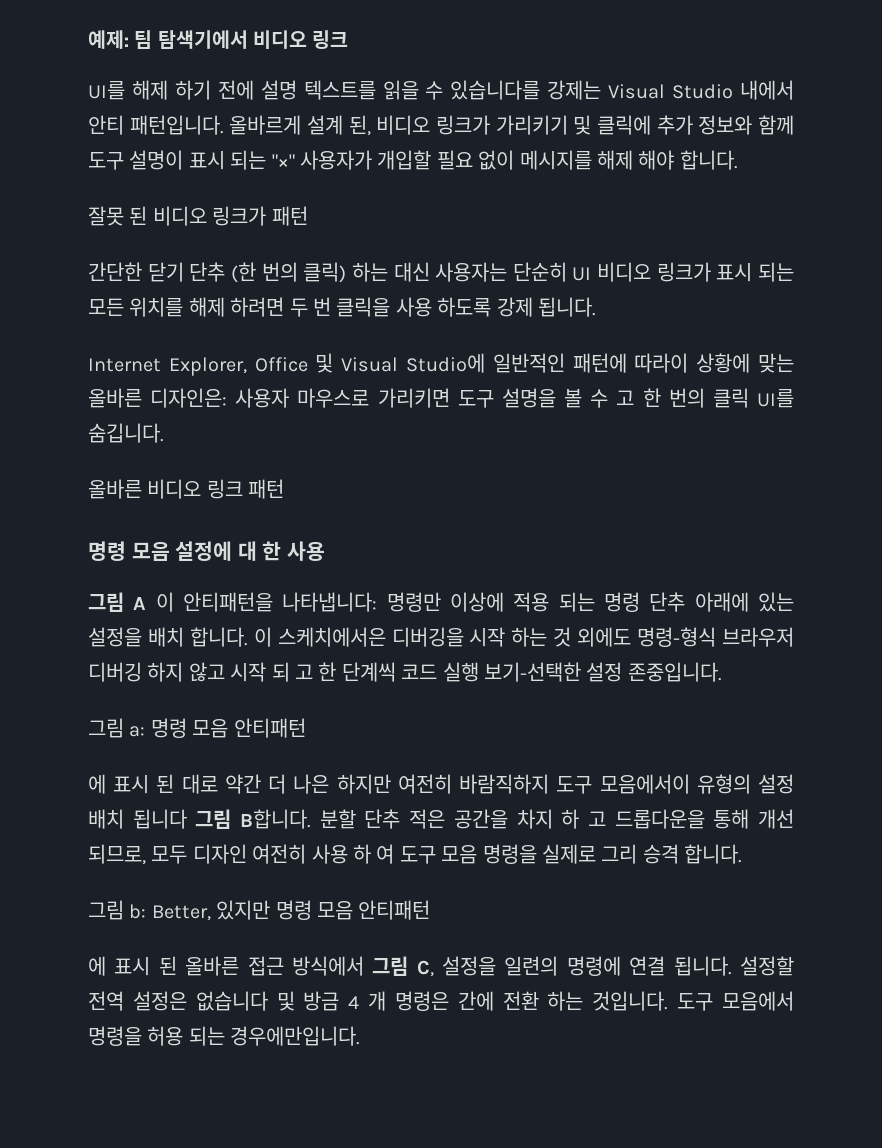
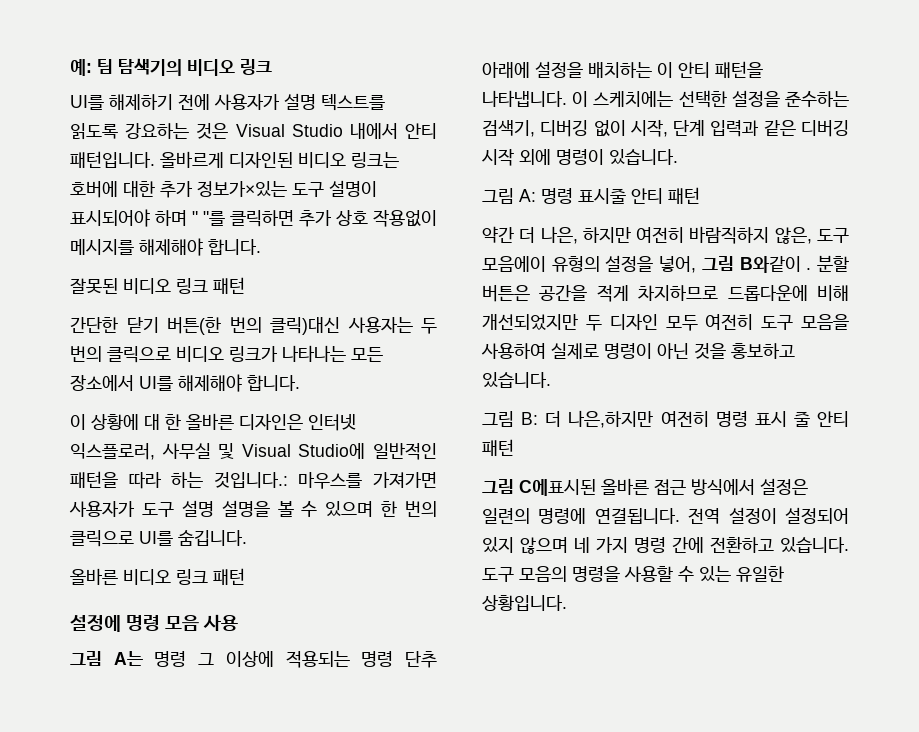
- 예제: 팀 탐색기에서 비디오 링크
+ 예: 팀 탐색기의 비디오 링크
- UI를 해제 하기 전에 설명 텍스트를 읽을 수 있습니다를 강제는 Visual Studio 내에서 안티 패턴입니다.
+ UI를 해제하기 전에 사용자가 설명 텍스트를 읽도록 강요하는 것은 Visual Studio 내에서 안티 패턴입니다.
- 올바르게 설계 된, 비디오 링크가 가리키기 및 클릭에 추가 정보와 함께 도구 설명이 표시 되는 "×" 사용자가 개입할 필요 없이 메시지를 해제 해야 합니다.
- 잘못 된 비디오 링크가 패턴
- 간단한 닫기 단추 (한 번의 클릭) 하는 대신 사용자는 단순히 UI 비디오 링크가 표시 되는 모든 위치를 해제 하려면 두 번 클릭을 사용 하도록 강제 됩니다.
- Internet Explorer, Office 및 Visual Studio에 일반적인 패턴에 따라이 상황에 맞는 올바른 디자인은: 사용자 마우스로 가리키면 도구 설명을 볼 수 고 한 번의 클릭 UI를 숨깁니다.
+ 올바르게 디자인된 비디오 링크는 호버에 대한 추가 정보가×있는 도구 설명이 표시되어야 하며 " "를 클릭하면 추가 상호 작용없이 메시지를 해제해야 합니다.
+ 잘못된 비디오 링크 패턴
+ 간단한 닫기 버튼(한 번의 클릭)대신 사용자는 두 번의 클릭으로 비디오 링크가 나타나는 모든 장소에서 UI를 해제해야 합니다.
+ 이 상황에 대 한 올바른 디자인은 인터넷 익스플로러, 사무실 및 Visual Studio에 일반적인 패턴을 따라 하는 것입니다.: 마우스를 가져가면 사용자가 도구 설명 설명을 볼 수 있으며 한 번의 클릭으로 UI를 숨깁니다.
- 명령 모음 설정에 대 한 사용
+ 설정에 명령 모음 사용
- 그림 A 이 안티패턴을 나타냅니다: 명령만 이상에 적용 되는 명령 단추 아래에 있는 설정을 배치 합니다. 이 스케치에서은 디버깅을 시작 하는 것 외에도 명령-형식 브라우저 디버깅 하지 않고 시작 되 고 한 단계씩 코드 실행 보기-선택한 설정 존중입니다.
- 그림 a: 명령 모음 안티패턴
- 에 표시 된 대로 약간 더 나은 하지만 여전히 바람직하지 도구 모음에서이 유형의 설정 배치 됩니다 그림 B합니다. 분할 단추 적은 공간을 차지 하 고 드롭다운을 통해 개선 되므로, 모두 디자인 여전히 사용 하 여 도구 모음 명령을 실제로 그리 승격 합니다.
- 그림 b: Better, 있지만 명령 모음 안티패턴
- 에 표시 된 올바른 접근 방식에서 그림 C, 설정을 일련의 명령에 연결 됩니다. 설정할 전역 설정은 없습니다 및 방금 4 개 명령은 간에 전환 하는 것입니다. 도구 모음에서 명령을 허용 되는 경우에만입니다.
+ 그림 A는 명령 그 이상에 적용되는 명령 단추 아래에 설정을 배치하는 이 안티 패턴을 나타냅니다. 이 스케치에는 선택한 설정을 준수하는 검색기, 디버깅 없이 시작, 단계 입력과 같은 디버깅 시작 외에 명령이 있습니다.
+ 그림 A: 명령 표시줄 안티 패턴
+ 약간 더 나은, 하지만 여전히 바람직하지 않은, 도구 모음에이 유형의 설정을 넣어, 그림 B와같이 . 분할 버튼은 공간을 적게 차지하므로 드롭다운에 비해 개선되었지만 두 디자인 모두 여전히 도구 모음을 사용하여 실제로 명령이 아닌 것을 홍보하고 있습니다.
+ 그림 B: 더 나은,하지만 여전히 명령 표시 줄 안티 패턴
+ 그림 C에표시된 올바른 접근 방식에서 설정은 일련의 명령에 연결됩니다. 전역 설정이 설정되어 있지 않으며 네 가지 명령 간에 전환하고 있습니다. 도구 모음의 명령을 사용할 수 있는 유일한 상황입니다.

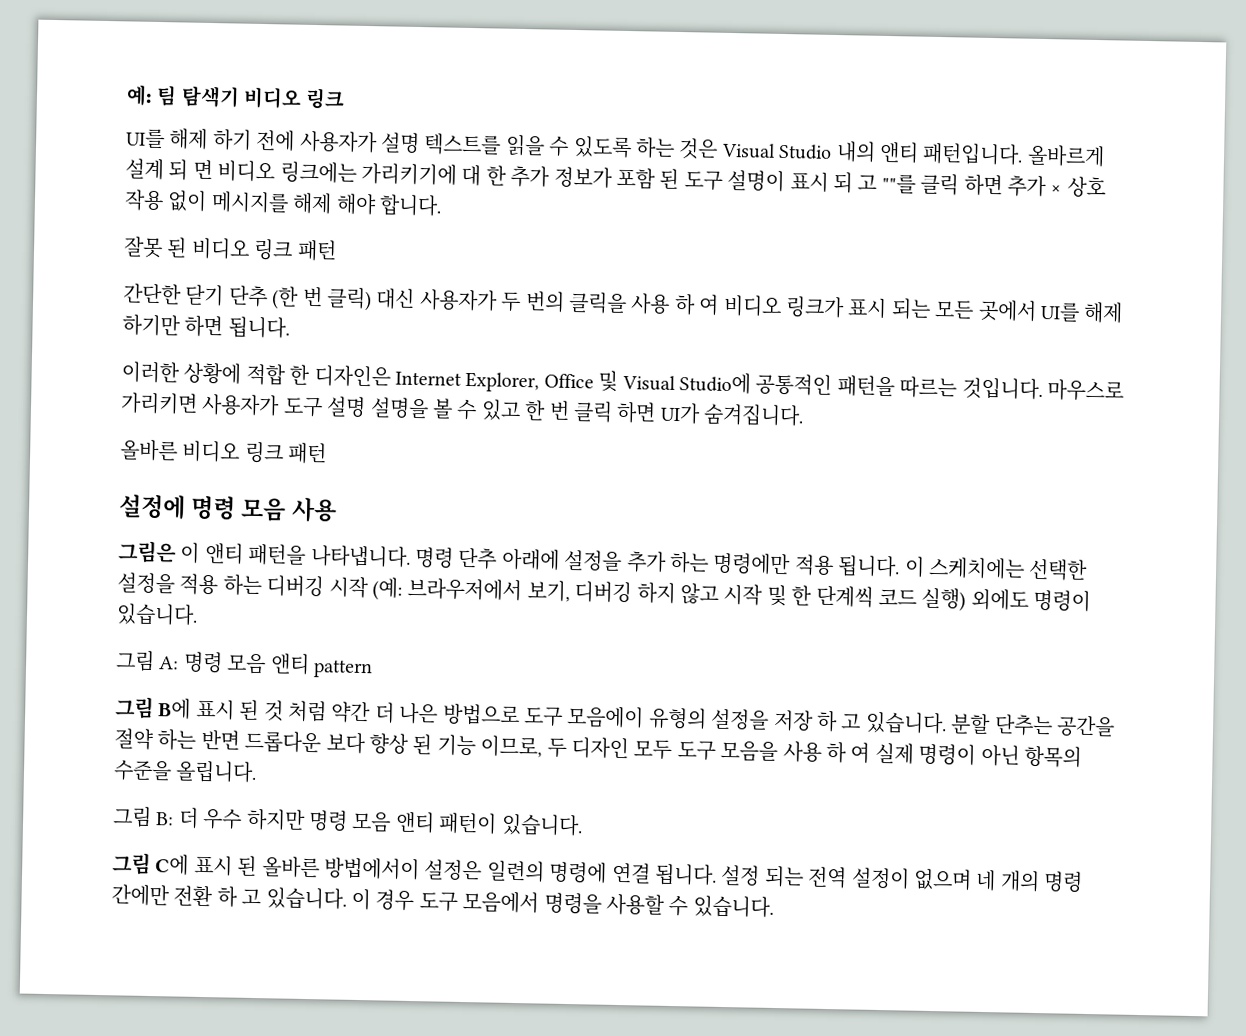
- 예: 팀 탐색기의 비디오 링크
+ 예: 팀 탐색기 비디오 링크
- UI를 해제하기 전에 사용자가 설명 텍스트를 읽도록 강요하는 것은 Visual Studio 내에서 안티 패턴입니다. 올바르게 디자인된 비디오 링크는 호버에 대한 추가 정보가×있는 도구 설명이 표시되어야 하며 " "를 클릭하면 추가 상호 작용없이 메시지를 해제해야 합니다.
- 잘못된 비디오 링크 패턴
+ UI를 해제 하기 전에 사용자가 설명 텍스트를 읽을 수 있도록 하는 것은 Visual Studio 내의 앤티 패턴입니다. 올바르게 설계 되 면 비디오 링크에는 가리키기에 대 한 추가 정보가 포함 된 도구 설명이 표시 되 고 ""를 클릭 하면 추가 × 상호 작용 없이 메시지를 해제 해야 합니다.
+ 잘못 된 비디오 링크 패턴
- 간단한 닫기 버튼(한 번의 클릭)대신 사용자는 두 번의 클릭으로 비디오 링크가 나타나는 모든 장소에서 UI를 해제해야 합니다.
- 이 상황에 대 한 올바른 디자인은 인터넷 익스플로러, 사무실 및 Visual Studio에 일반적인 패턴을 따라 하는 것입니다.: 마우스를 가져가면 사용자가 도구 설명 설명을 볼 수 있으며 한 번의 클릭으로 UI를 숨깁니다.
+ 간단한 닫기 단추 (한 번 클릭) 대신 사용자가 두 번의 클릭을 사용 하 여 비디오 링크가 표시 되는 모든 곳에서 UI를 해제 하기만 하면 됩니다.
+ 이러한 상황에 적합 한 디자인은 Internet Explorer, Office 및 Visual Studio에 공통적인 패턴을 따르는 것입니다. 마우스로 가리키면 사용자가 도구 설명 설명을 볼 수 있고 한 번 클릭 하면 UI가 숨겨집니다.
- 그림 A는 명령 그 이상에 적용되는 명령 단추 아래에 설정을 배치하는 이 안티 패턴을 나타냅니다. 이 스케치에는 선택한 설정을 준수하는 검색기, 디버깅 없이 시작, 단계 입력과 같은 디버깅 시작 외에 명령이 있습니다.
+ 그림은 이 앤티 패턴을 나타냅니다. 명령 단추 아래에 설정을 추가 하는 명령에만 적용 됩니다. 이 스케치에는 선택한 설정을 적용 하는 디버깅 시작 (예: 브라우저에서 보기, 디버깅 하지 않고 시작 및 한 단계씩 코드 실행) 외에도 명령이 있습니다.
- 그림 A: 명령 표시줄 안티 패턴
- 약간 더 나은, 하지만 여전히 바람직하지 않은, 도구 모음에이 유형의 설정을 넣어, 그림 B와같이 . 분할 버튼은 공간을 적게 차지하므로 드롭다운에 비해 개선되었지만 두 디자인 모두 여전히 도구 모음을 사용하여 실제로 명령이 아닌 것을 홍보하고 있습니다.
- 그림 B: 더 나은,하지만 여전히 명령 표시 줄 안티 패턴
- 그림 C에표시된 올바른 접근 방식에서 설정은 일련의 명령에 연결됩니다. 전역 설정이 설정되어 있지 않으며 네 가지 명령 간에 전환하고 있습니다. 도구 모음의 명령을 사용할 수 있는 유일한 상황입니다.
+ 그림 A: 명령 모음 앤티 pattern
+ 그림 B에 표시 된 것 처럼 약간 더 나은 방법으로 도구 모음에이 유형의 설정을 저장 하 고 있습니다. 분할 단추는 공간을 절약 하는 반면 드롭다운 보다 향상 된 기능 이므로, 두 디자인 모두 도구 모음을 사용 하 여 실제 명령이 아닌 항목의 수준을 올립니다.
+ 그림 B: 더 우수 하지만 명령 모음 앤티 패턴이 있습니다.
+ 그림 C에 표시 된 올바른 방법에서이 설정은 일련의 명령에 연결 됩니다. 설정 되는 전역 설정이 없으며 네 개의 명령 간에만 전환 하 고 있습니다. 이 경우 도구 모음에서 명령을 사용할 수 있습니다.

